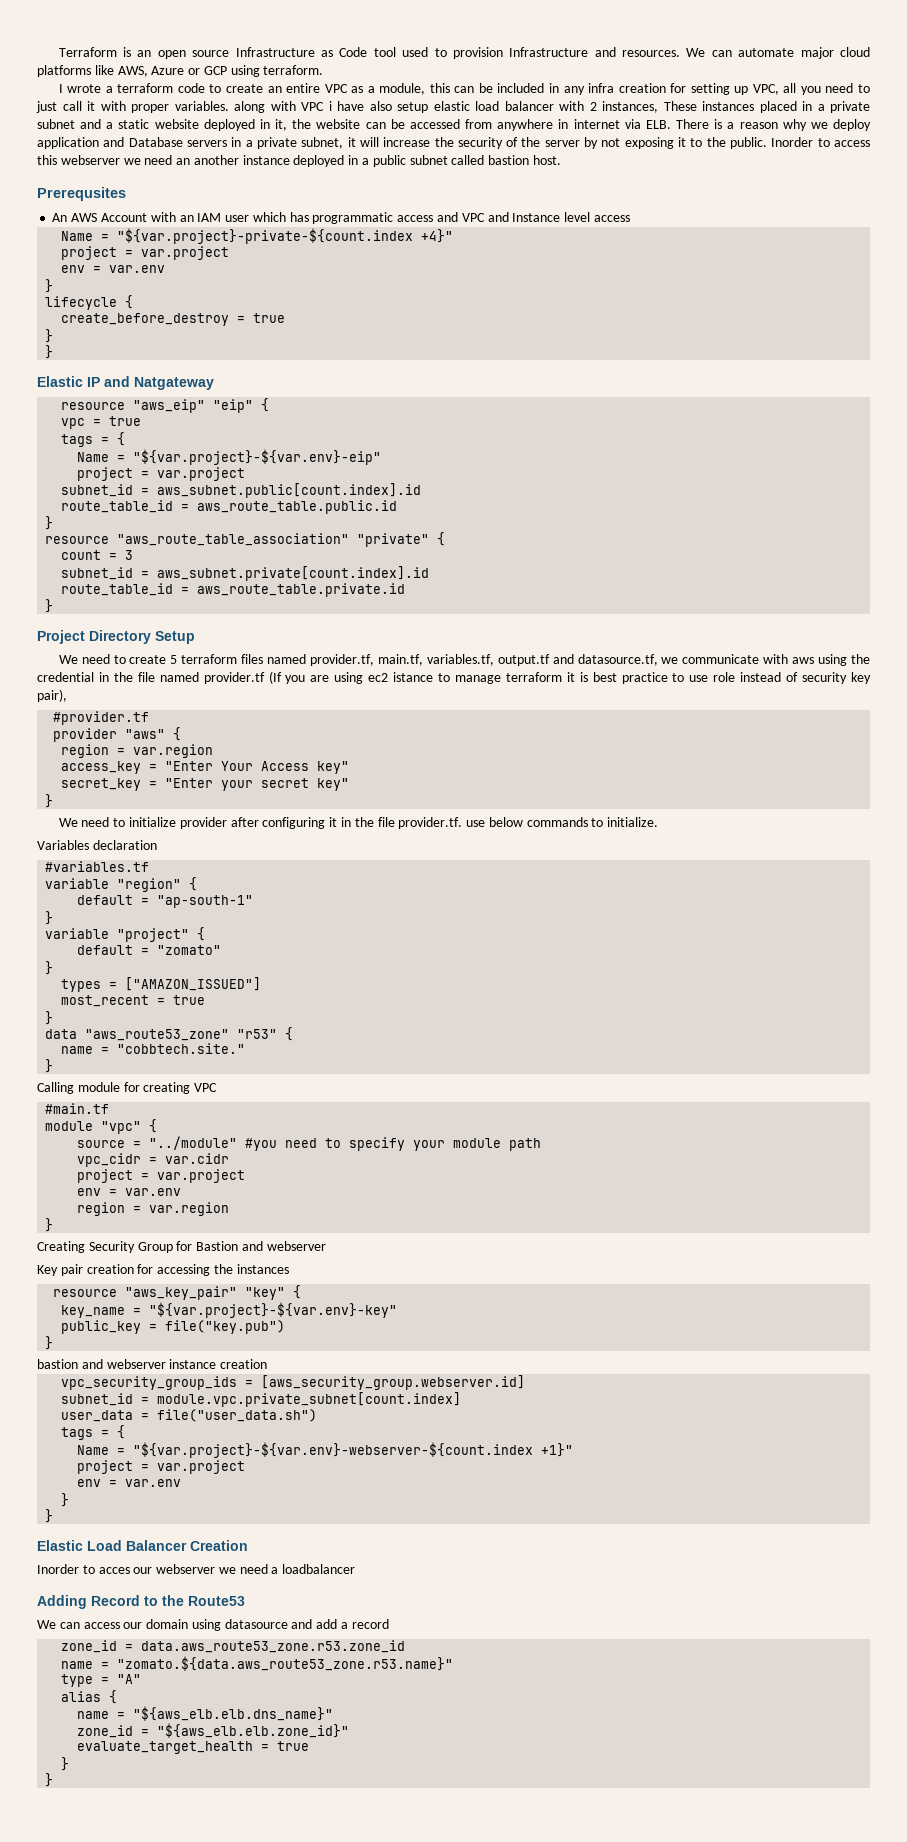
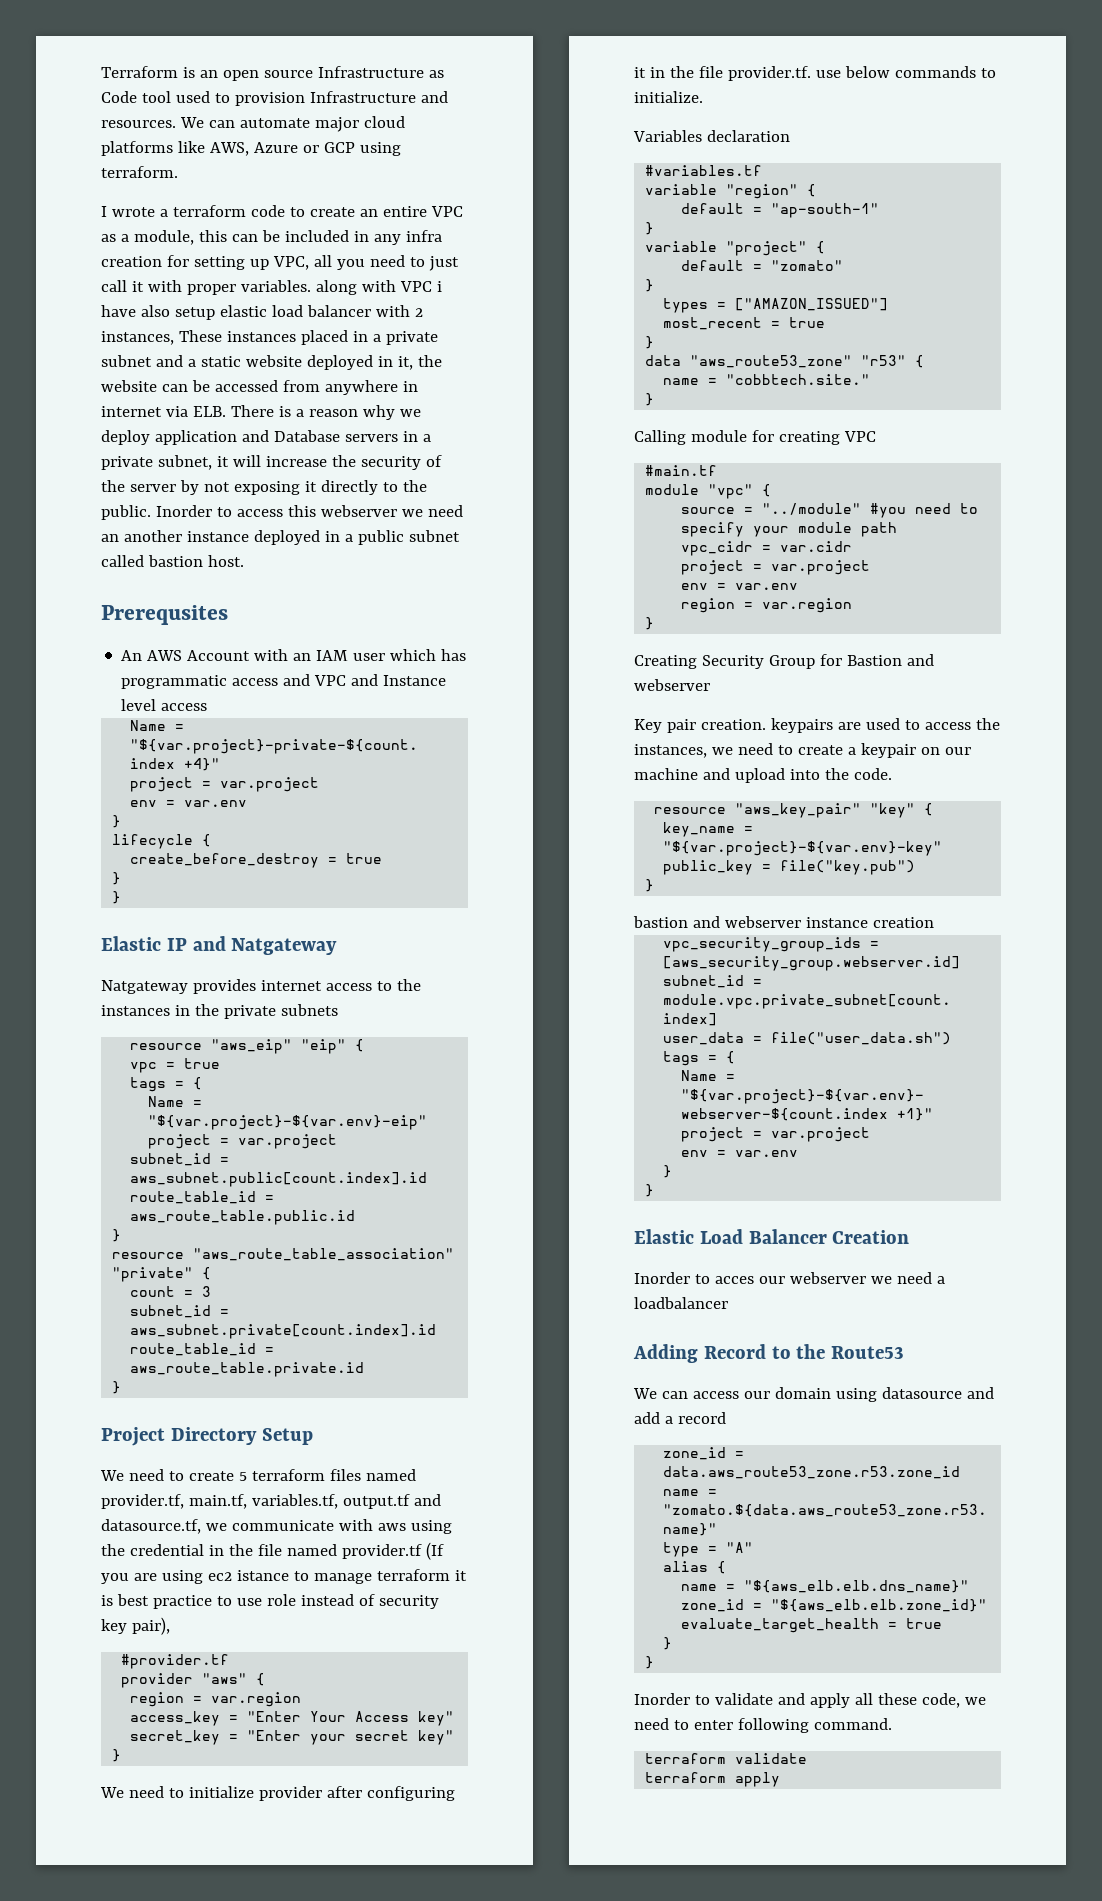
- I wrote a terraform code to create an entire VPC as a module, this can be included in any infra creation for setting up VPC, all you need to just call it with proper variables. along with VPC i have also setup elastic load balancer with 2 instances, These instances placed in a private subnet and a static website deployed in it, the website can be accessed from anywhere in internet via ELB. There is a reason why we deploy application and Database servers in a private subnet, it will increase the security of the server by not exposing it to the public.
+ I wrote a terraform code to create an entire VPC as a module, this can be included in any infra creation for setting up VPC, all you need to just call it with proper variables. along with VPC i have also setup elastic load balancer with 2 instances, These instances placed in a private subnet and a static website deployed in it, the website can be accessed from anywhere in internet via ELB. There is a reason why we deploy application and Database servers in a private subnet, it will increase the security of the server by not exposing it directly to the public.
+ Natgateway provides internet access to the instances in the private subnets
- Key pair creation for accessing the instances
+ Key pair creation. keypairs are used to access the instances, we need to create a keypair on our machine and upload into the code.
+ Inorder to validate and apply all these code, we need to enter following command.
+ terraform validate
+ terraform apply

